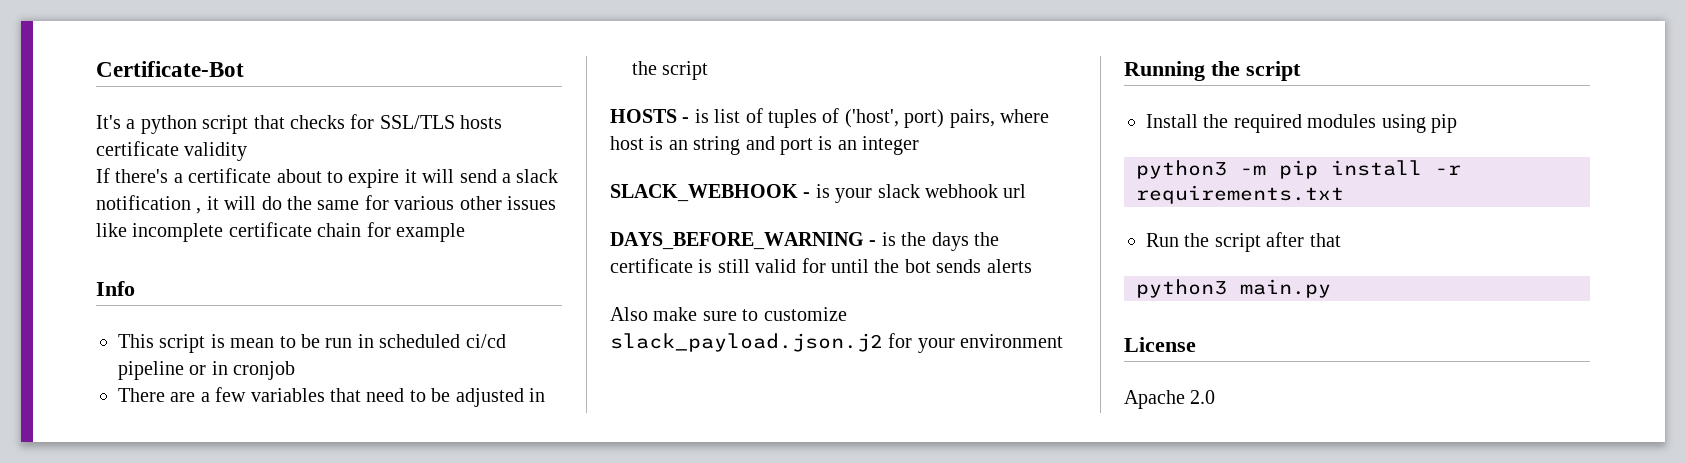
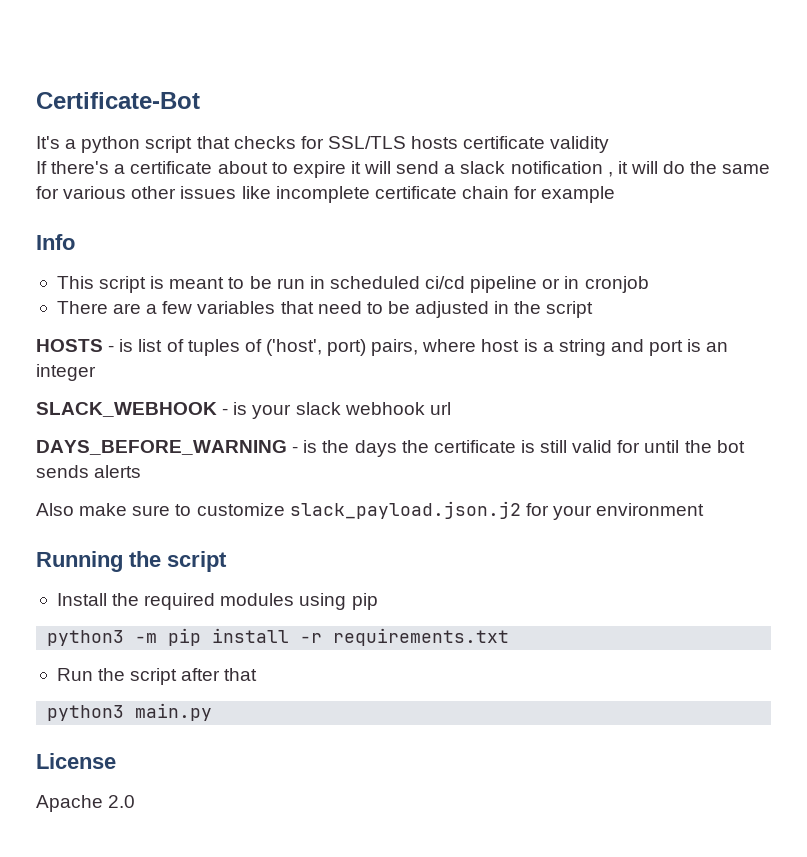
- This script is mean to be run in scheduled ci/cd pipeline or in cronjob
+ This script is meant to be run in scheduled ci/cd pipeline or in cronjob
- HOSTS - is list of tuples of ('host', port) pairs, where host is an string and port is an integer
+ HOSTS - is list of tuples of ('host', port) pairs, where host is a string and port is an integer

